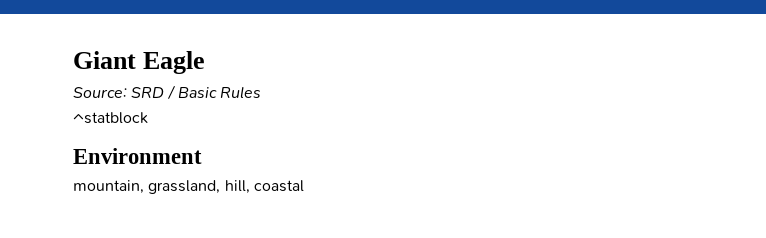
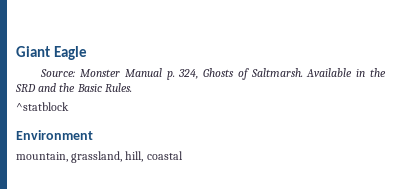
- Source: SRD / Basic Rules
+ Source: Monster Manual p. 324, Ghosts of Saltmarsh. Available in the SRD and the Basic Rules.

